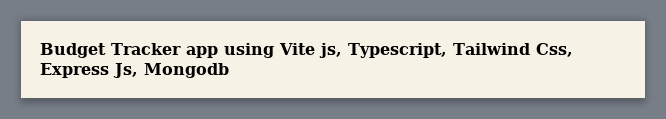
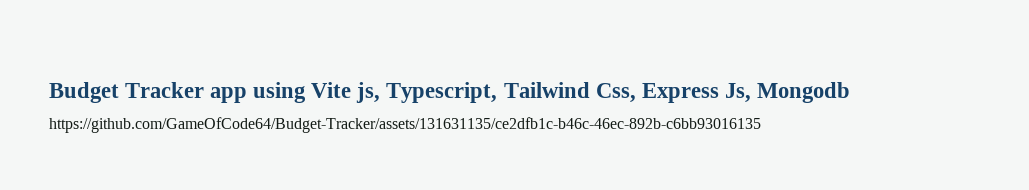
+ https://github.com/GameOfCode64/Budget-Tracker/assets/131631135/ce2dfb1c-b46c-46ec-892b-c6bb93016135

